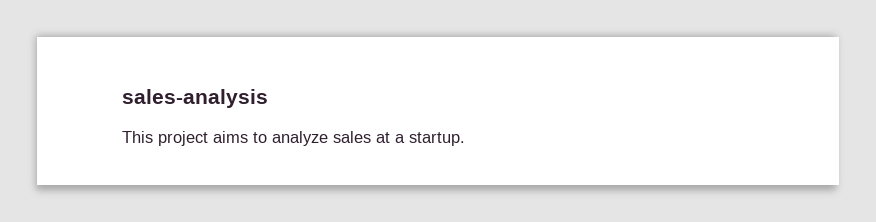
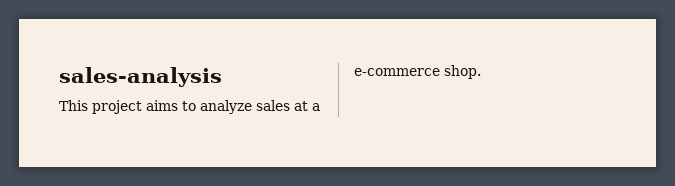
- This project aims to analyze sales at a startup.
+ This project aims to analyze sales at a e-commerce shop.

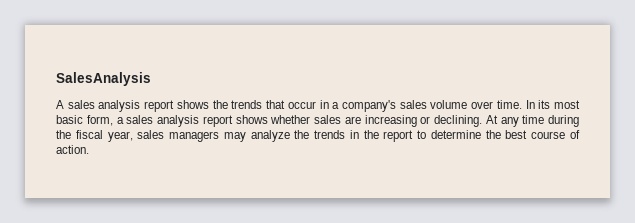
- sales-analysis
- This project aims to analyze sales at a e-commerce shop.
+ SalesAnalysis
+ A sales analysis report shows the trends that occur in a company's sales volume over time. In its most basic form, a sales analysis report shows whether sales are increasing or declining. At any time during the fiscal year, sales managers may analyze the trends in the report to determine the best course of action.

